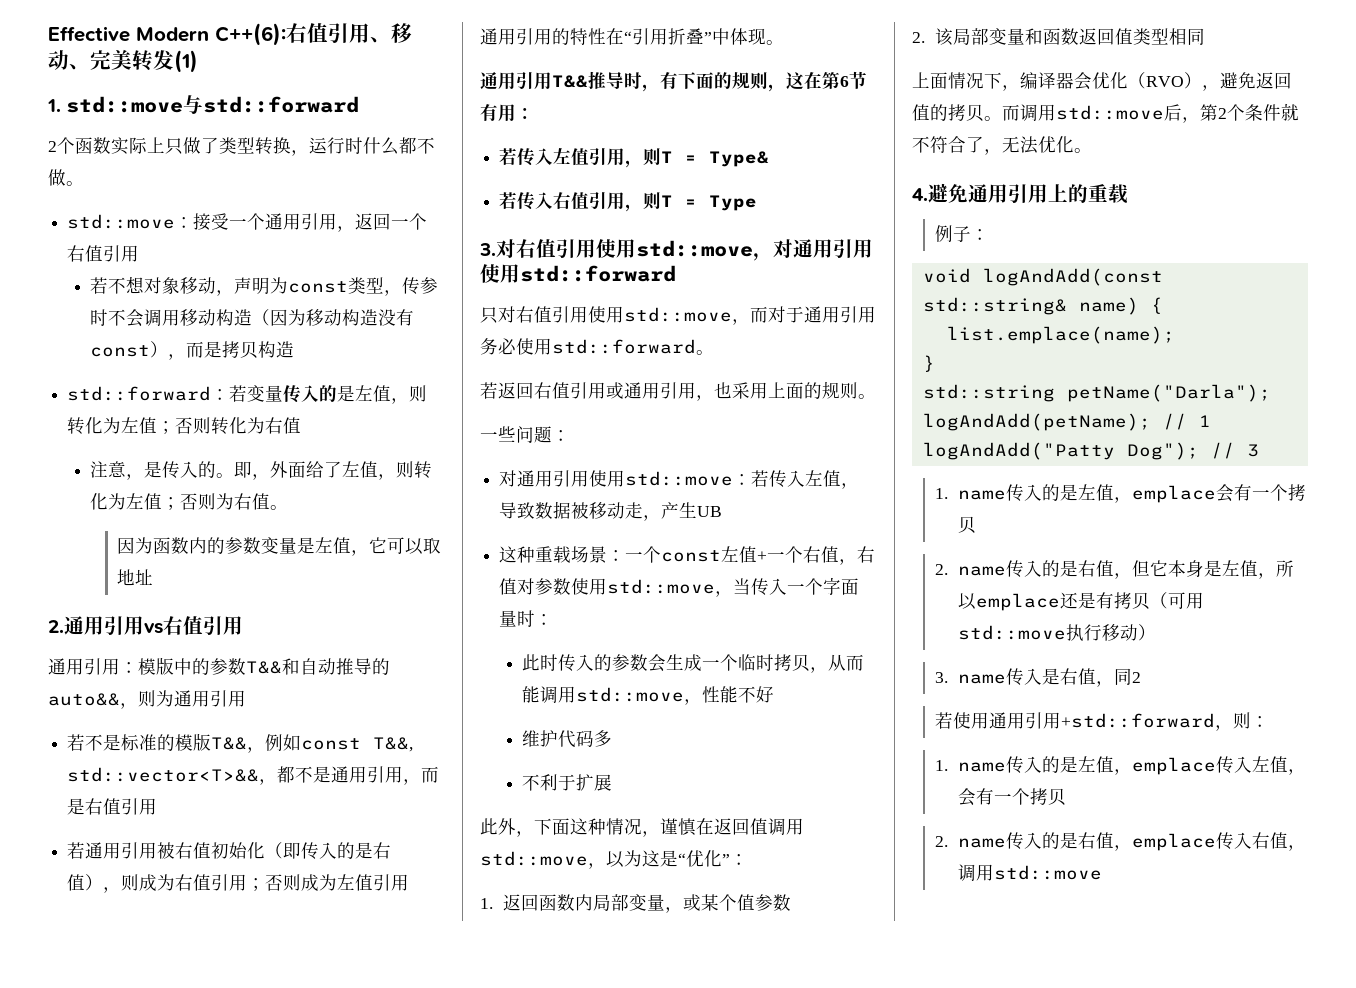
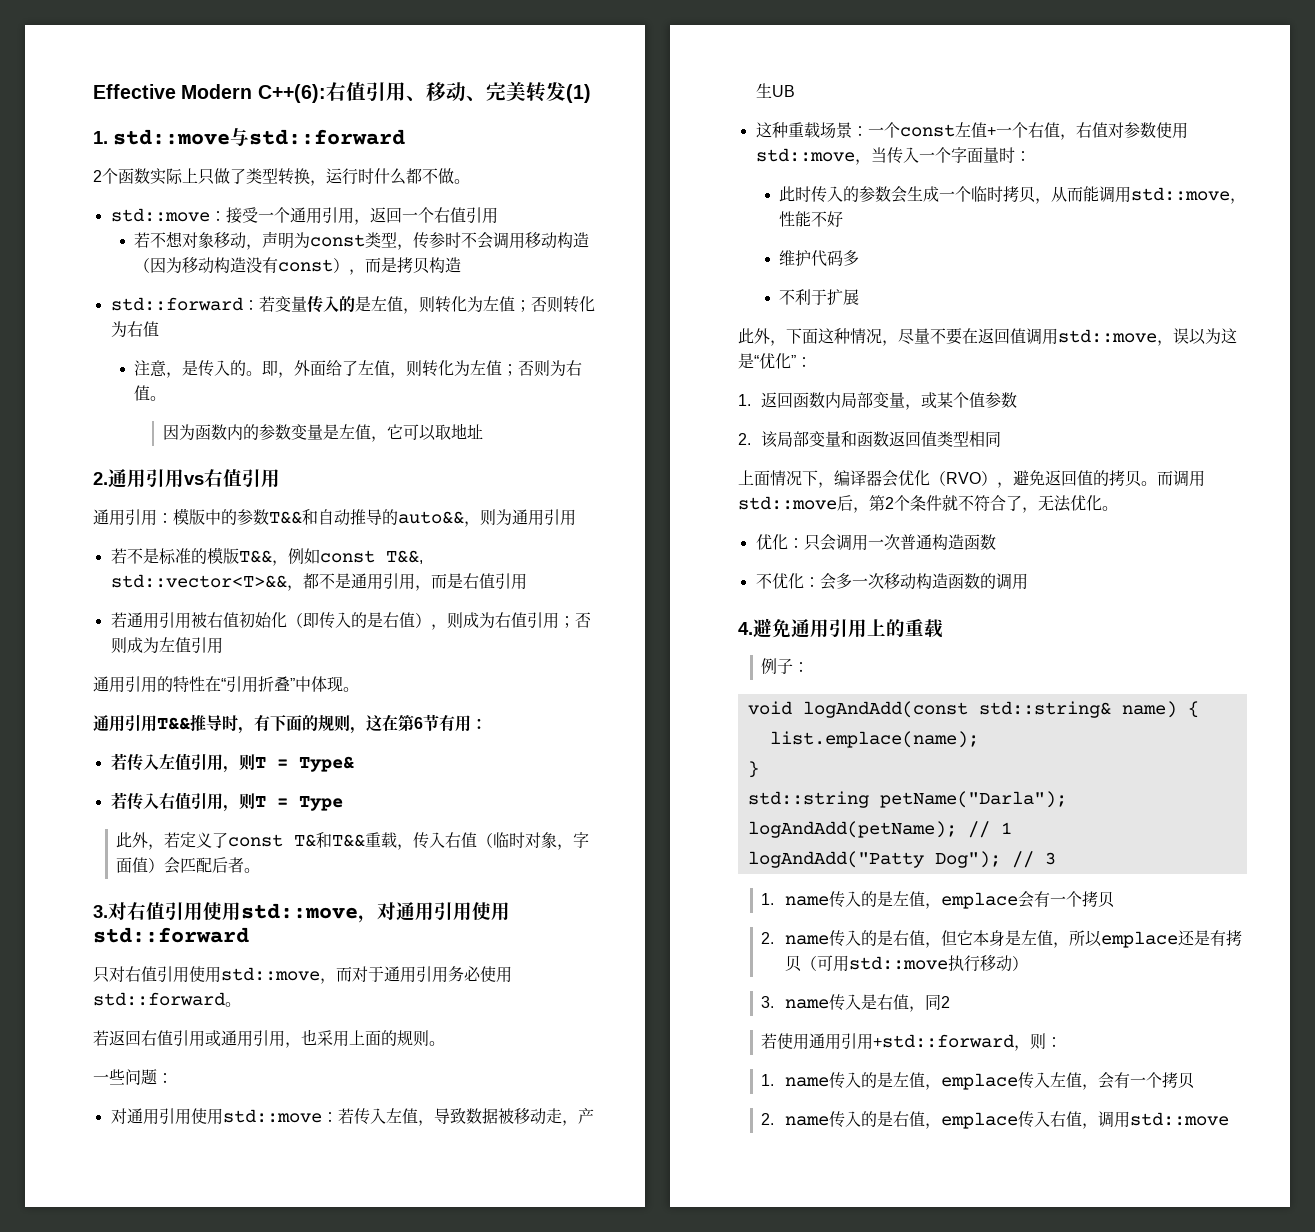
+ 此外，若定义了const T&和T&&重载，传入右值（临时对象，字面值）会匹配后者。
- 此外，下面这种情况，谨慎在返回值调用std::move，以为这是“优化”：
+ 此外，下面这种情况，尽量不要在返回值调用std::move，误以为这是“优化”：
+ 优化：只会调用一次普通构造函数
+ 不优化：会多一次移动构造函数的调用

